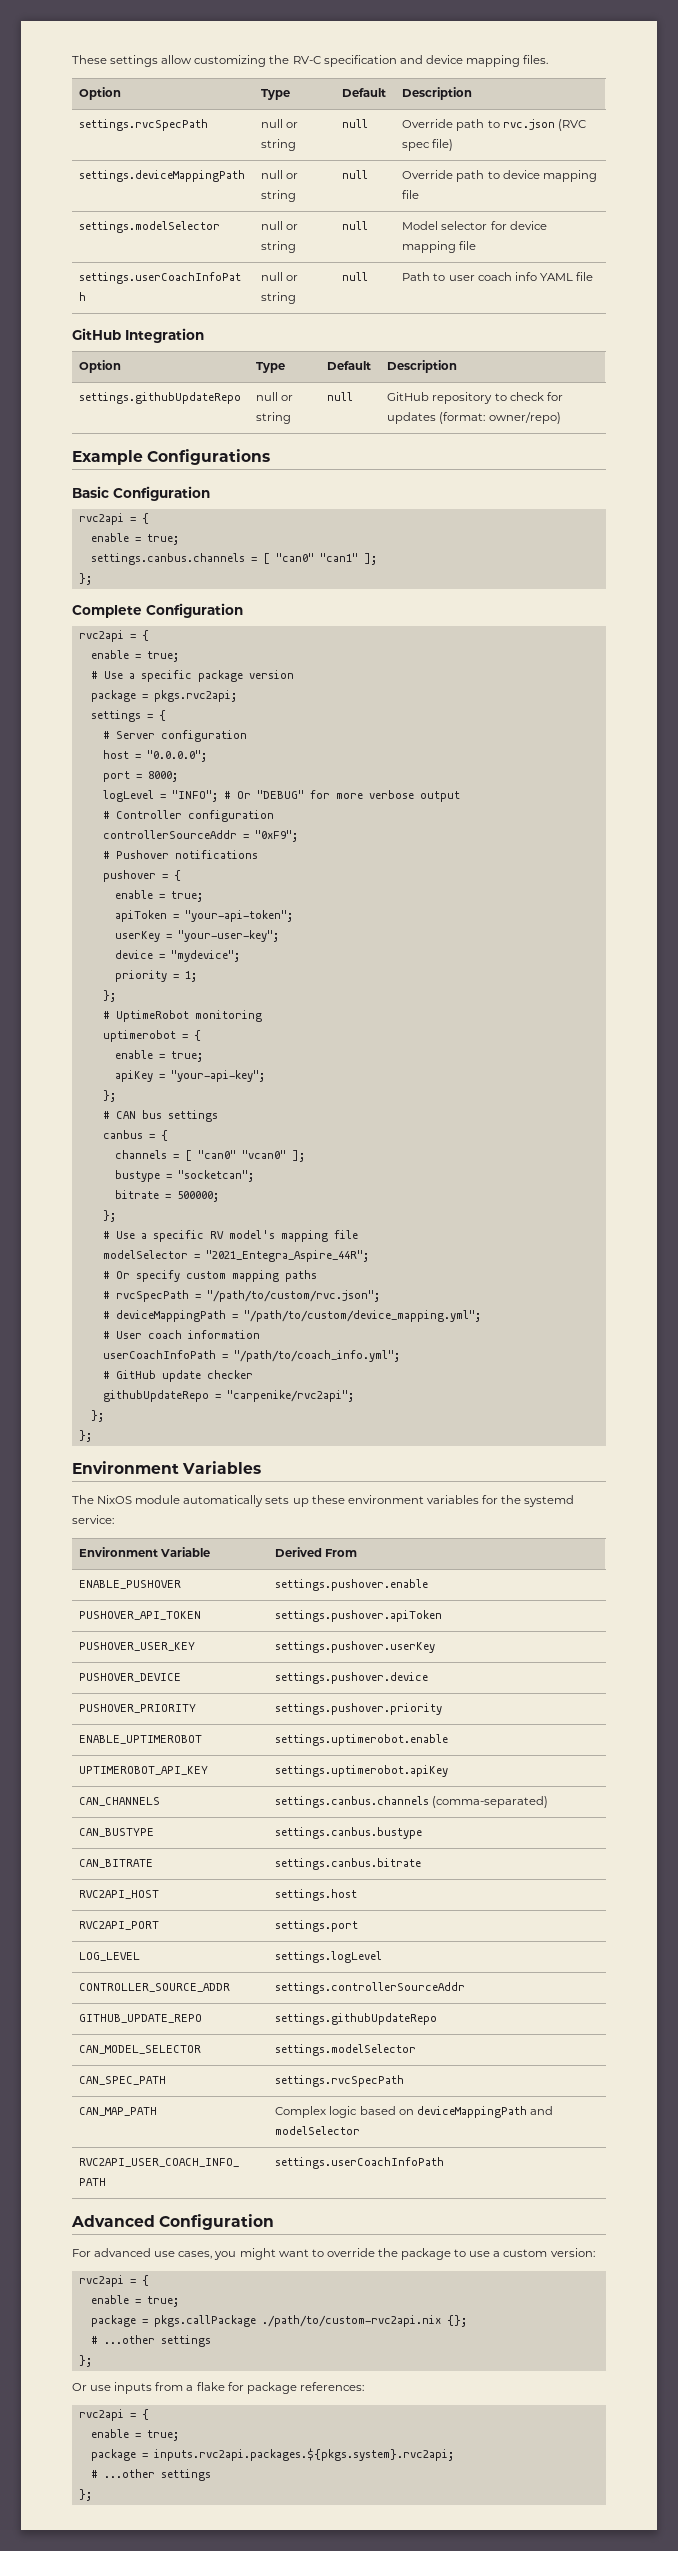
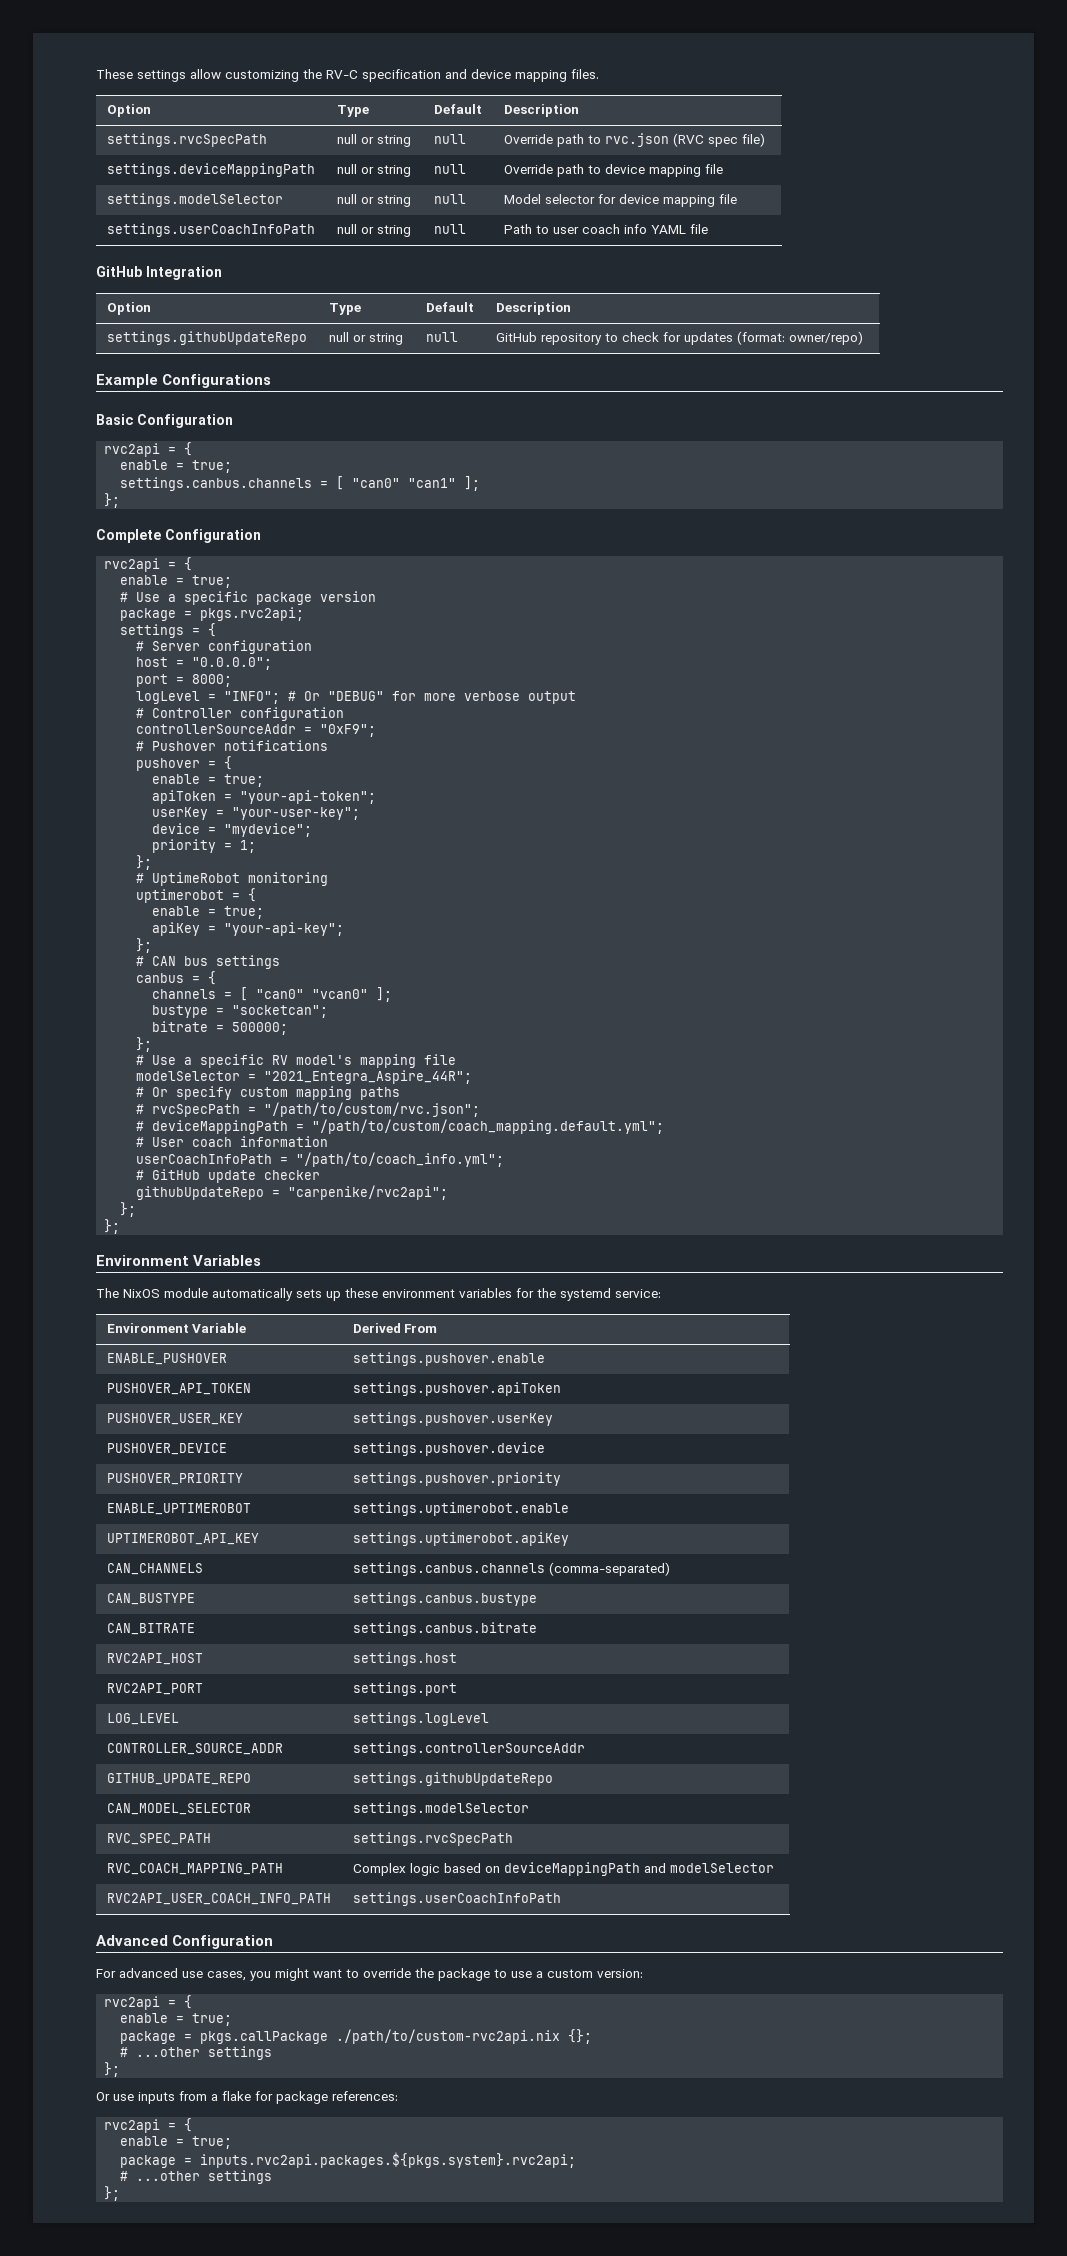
- # deviceMappingPath = "/path/to/custom/device_mapping.yml";
+ # deviceMappingPath = "/path/to/custom/coach_mapping.default.yml";
- CAN_SPEC_PATH | settings.rvcSpecPath
+ RVC_SPEC_PATH | settings.rvcSpecPath
- CAN_MAP_PATH | Complex logic based on deviceMappingPath and modelSelector
+ RVC_COACH_MAPPING_PATH | Complex logic based on deviceMappingPath and modelSelector

